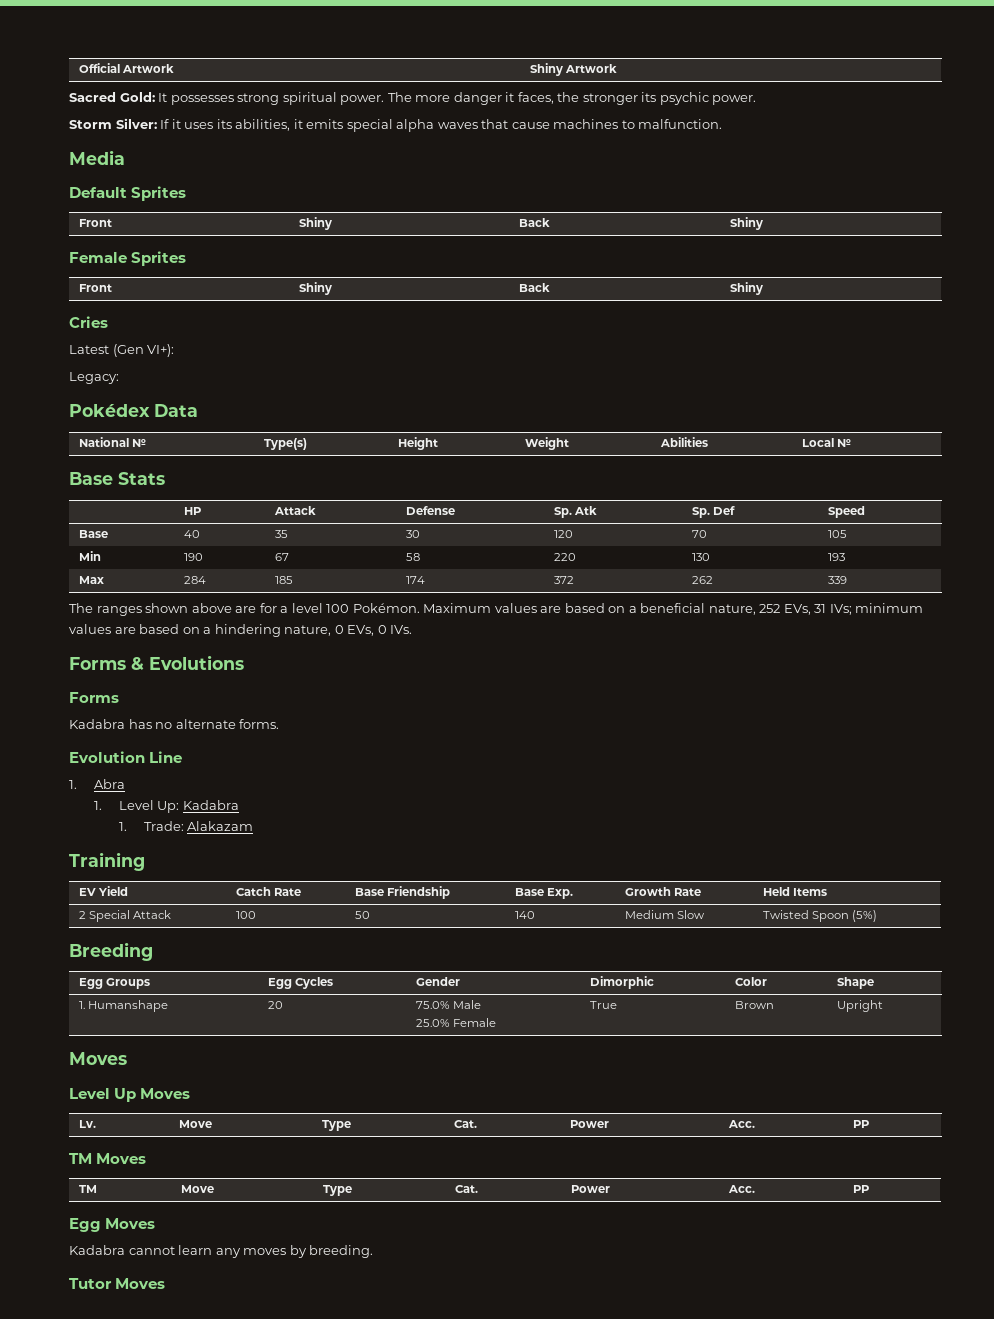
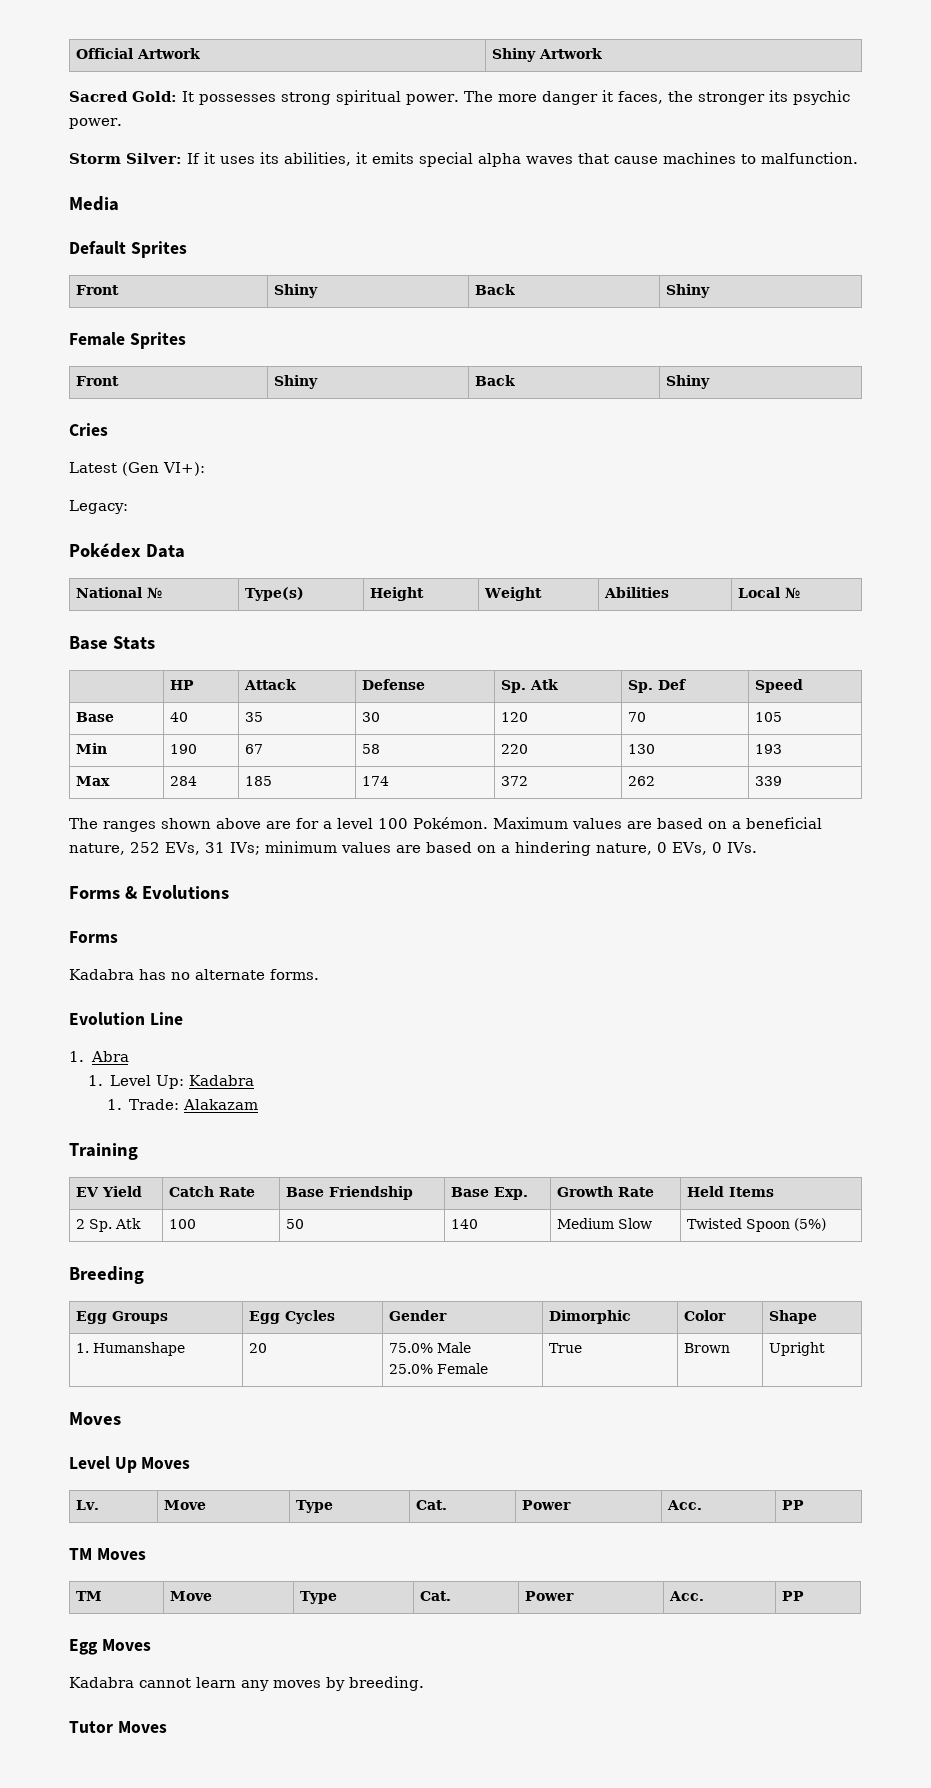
- 2 Special Attack | 100 | 50 | 140 | Medium Slow | Twisted Spoon (5%)
+ 2 Sp. Atk | 100 | 50 | 140 | Medium Slow | Twisted Spoon (5%)

